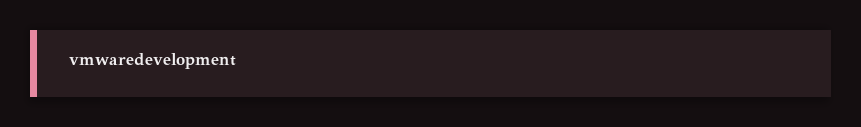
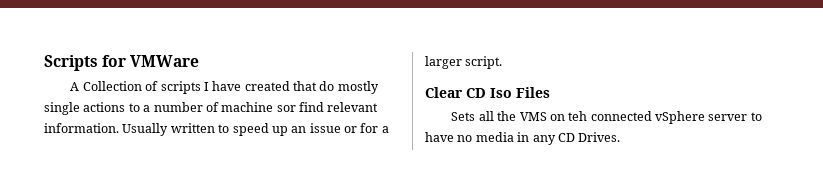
- vmwaredevelopment
+ Scripts for VMWare
+ A Collection of scripts I have created that do mostly single actions to a number of machine sor find relevant information. Usually written to speed up an issue or for a larger script.
+ Clear CD Iso Files
+ Sets all the VMS on teh connected vSphere server to have no media in any CD Drives.

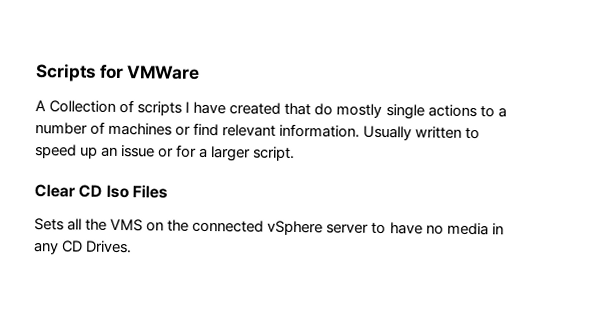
- A Collection of scripts I have created that do mostly single actions to a number of machine sor find relevant information.
+ A Collection of scripts I have created that do mostly single actions to a number of machines or find relevant information.
- Sets all the VMS on teh connected vSphere server to have no media in any CD Drives.
+ Sets all the VMS on the connected vSphere server to have no media in any CD Drives.

